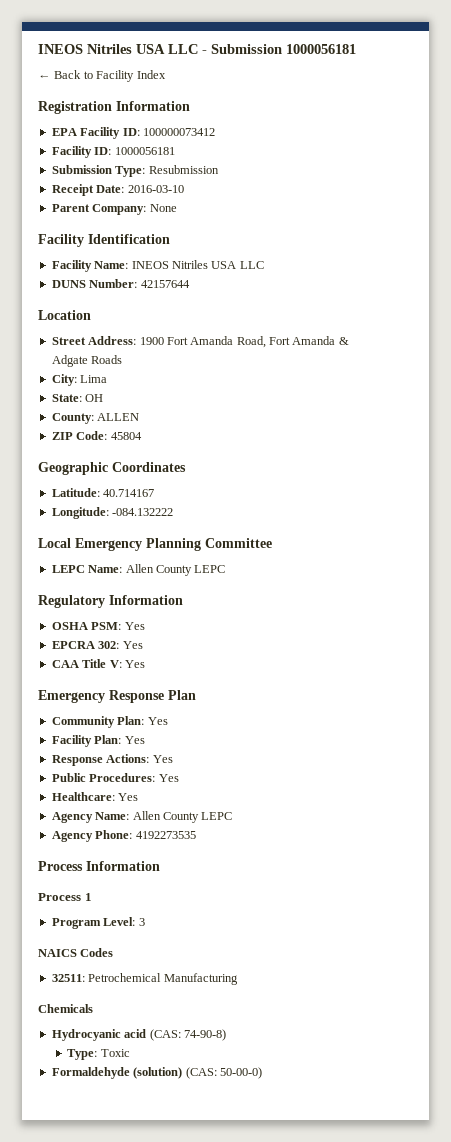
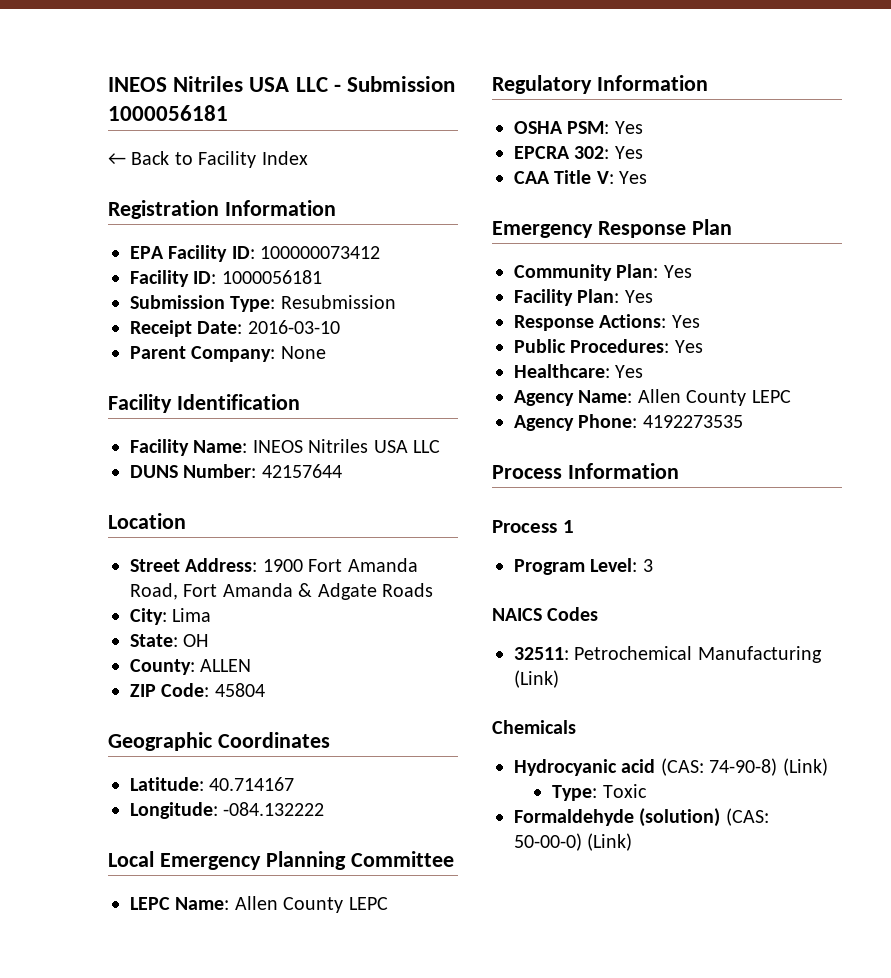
- 32511: Petrochemical Manufacturing
+ 32511: Petrochemical Manufacturing (Link)
- Hydrocyanic acid (CAS: 74-90-8)
+ Hydrocyanic acid (CAS: 74-90-8) (Link)
- Formaldehyde (solution) (CAS: 50-00-0)
+ Formaldehyde (solution) (CAS: 50-00-0) (Link)

